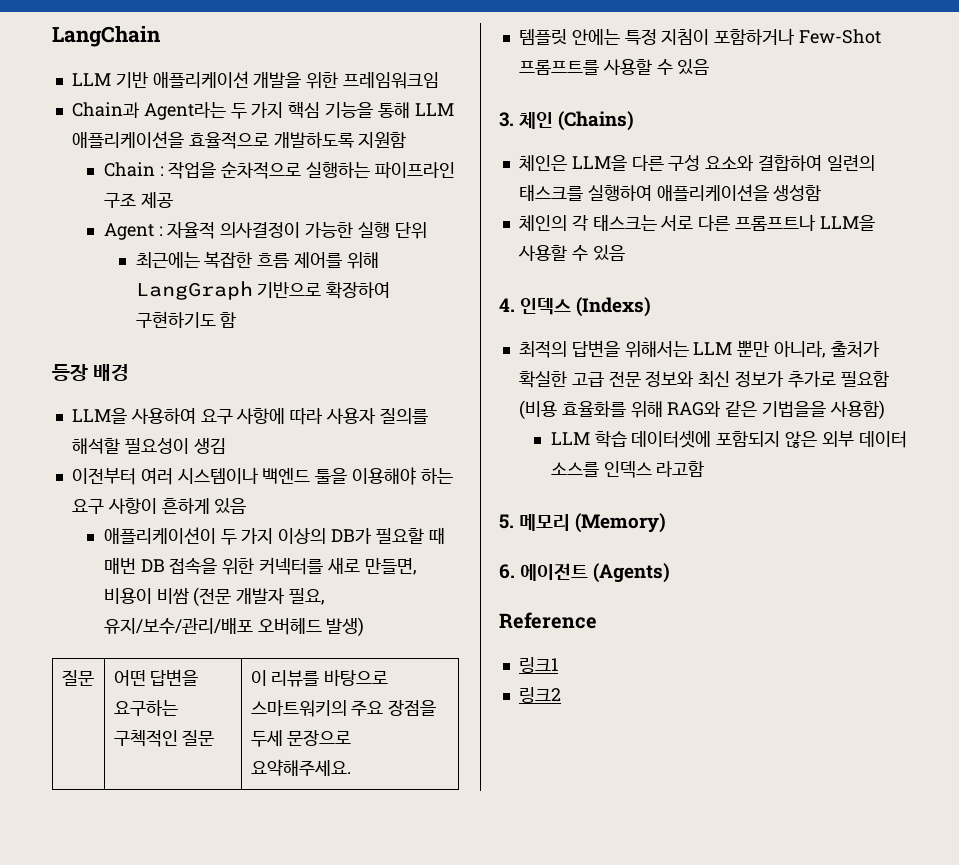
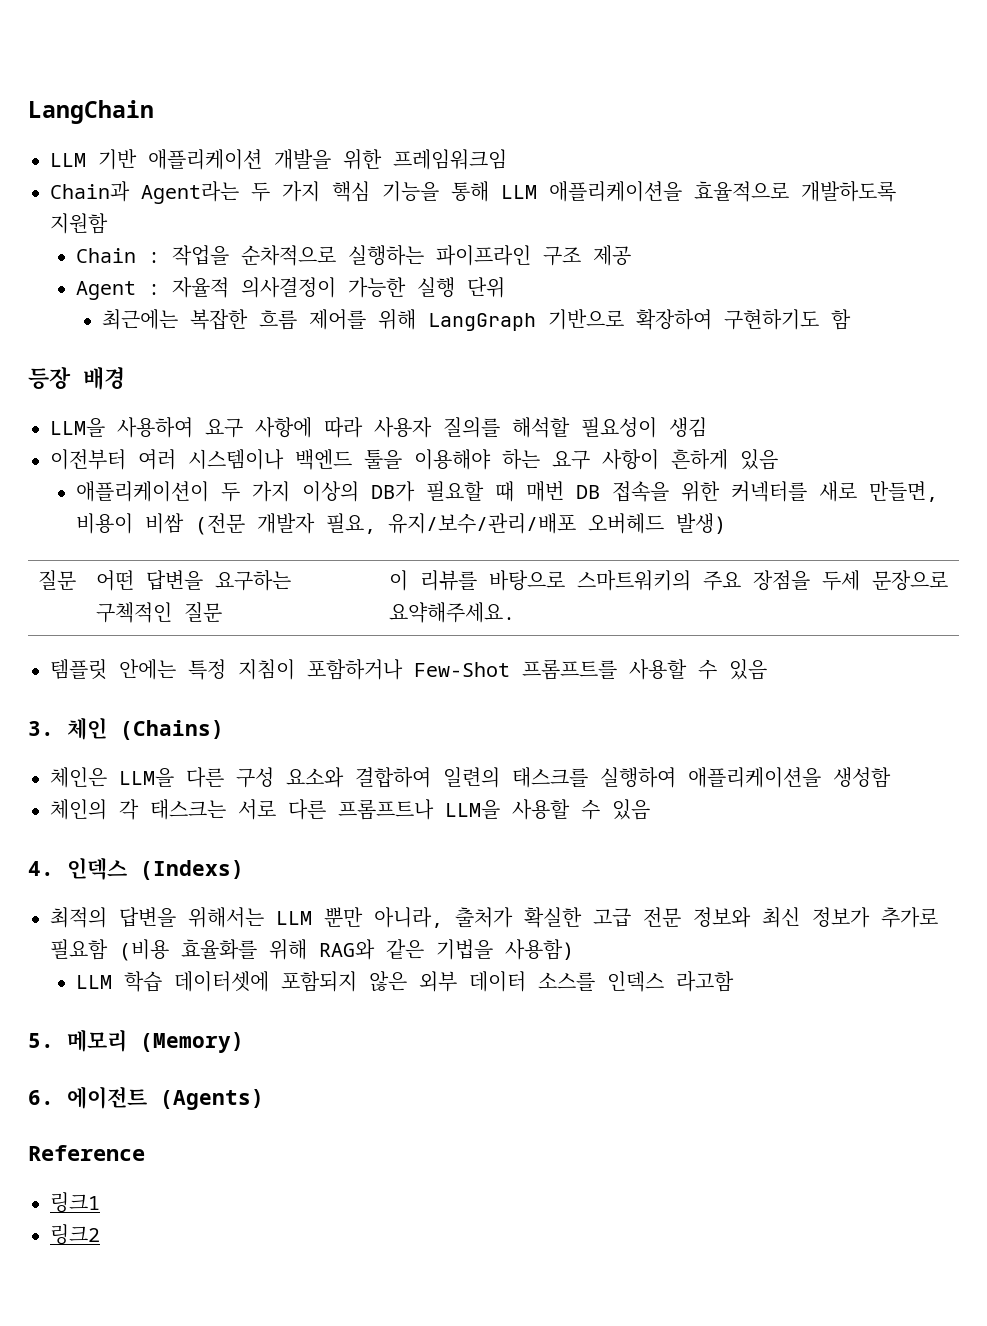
- 최적의 답변을 위해서는 LLM 뿐만 아니라, 출처가 확실한 고급 전문 정보와 최신 정보가 추가로 필요함 (비용 효율화를 위해 RAG와 같은 기법을을 사용함)
+ 최적의 답변을 위해서는 LLM 뿐만 아니라, 출처가 확실한 고급 전문 정보와 최신 정보가 추가로 필요함 (비용 효율화를 위해 RAG와 같은 기법을 사용함)

